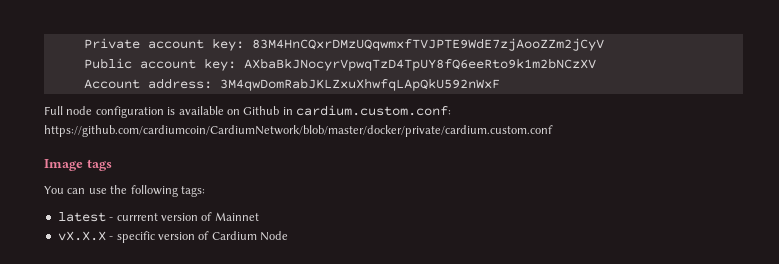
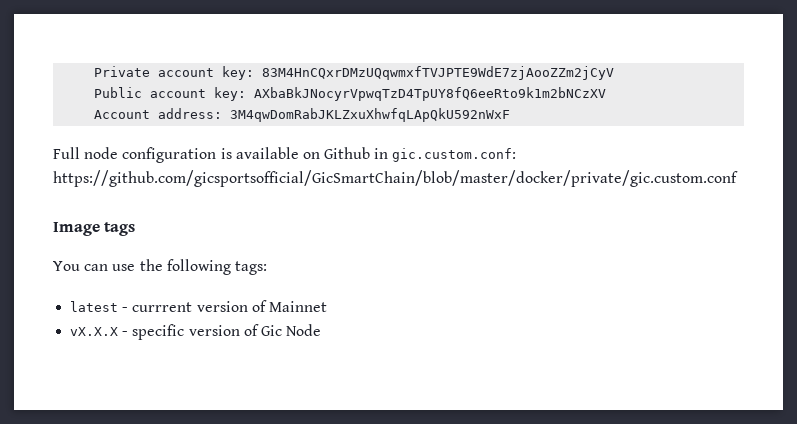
- Full node configuration is available on Github in cardium.custom.conf: https://github.com/cardiumcoin/CardiumNetwork/blob/master/docker/private/cardium.custom.conf
+ Full node configuration is available on Github in gic.custom.conf: https://github.com/gicsportsofficial/GicSmartChain/blob/master/docker/private/gic.custom.conf
- vX.X.X - specific version of Cardium Node
+ vX.X.X - specific version of Gic Node

